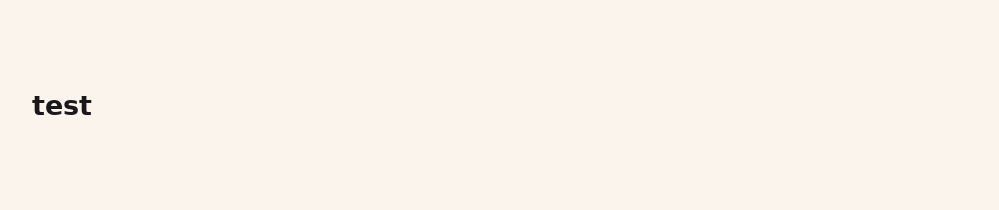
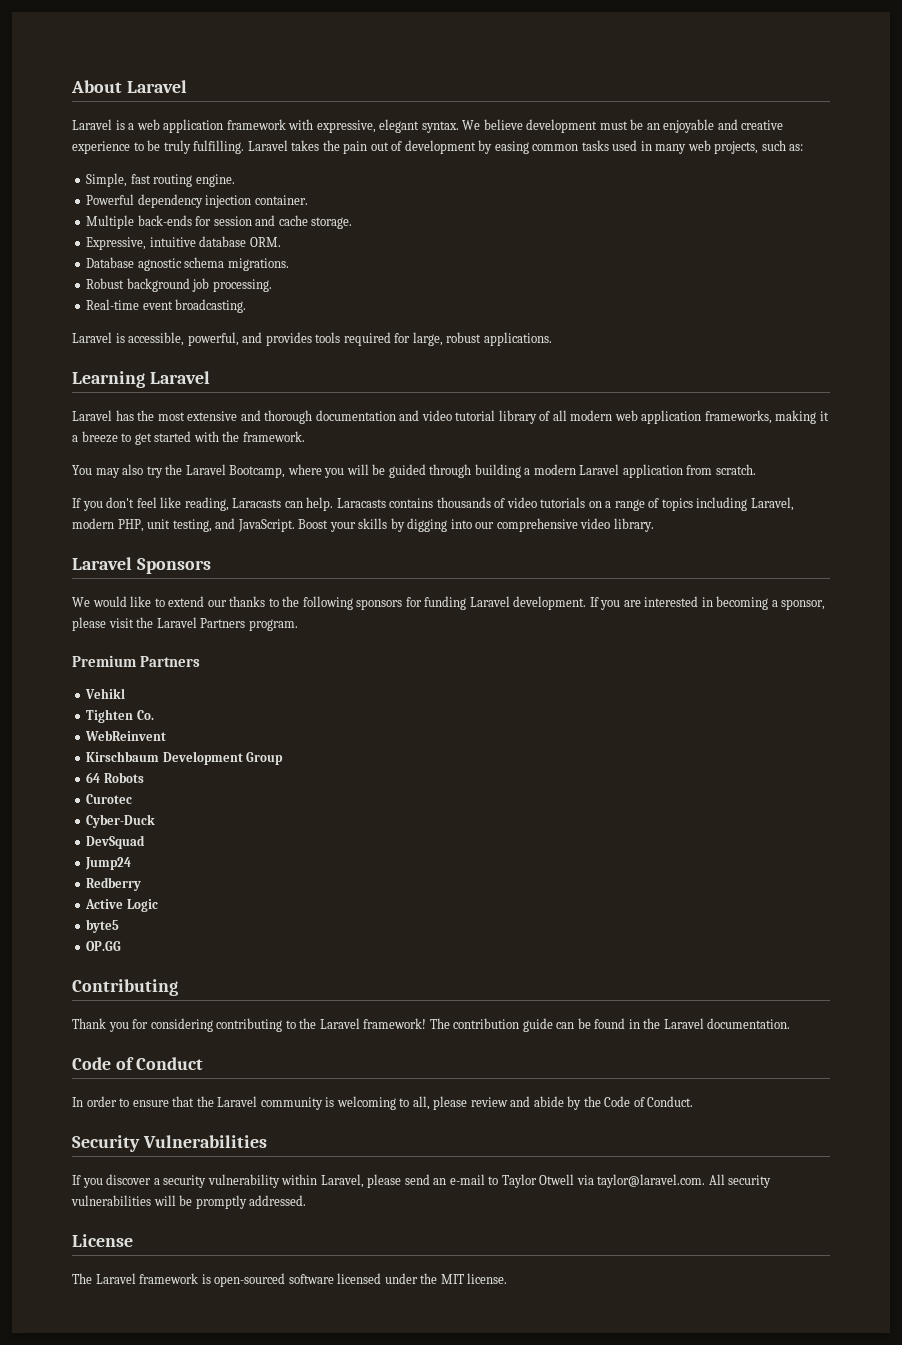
- test
+ About Laravel
+ Laravel is a web application framework with expressive, elegant syntax. We believe development must be an enjoyable and creative experience to be truly fulfilling. Laravel takes the pain out of development by easing common tasks used in many web projects, such as:
+ Simple, fast routing engine.
+ Powerful dependency injection container.
+ Multiple back-ends for session and cache storage.
+ Expressive, intuitive database ORM.
+ Database agnostic schema migrations.
+ Robust background job processing.
+ Real-time event broadcasting.
+ Laravel is accessible, powerful, and provides tools required for large, robust applications.
+ Learning Laravel
+ Laravel has the most extensive and thorough documentation and video tutorial library of all modern web application frameworks, making it a breeze to get started with the framework.
+ You may also try the Laravel Bootcamp, where you will be guided through building a modern Laravel application from scratch.
+ If you don't feel like reading, Laracasts can help. Laracasts contains thousands of video tutorials on a range of topics including Laravel, modern PHP, unit testing, and JavaScript. Boost your skills by digging into our comprehensive video library.
+ Laravel Sponsors
+ We would like to extend our thanks to the following sponsors for funding Laravel development. If you are interested in becoming a sponsor, please visit the Laravel Partners program.
+ Premium Partners
+ Vehikl
+ Tighten Co.
+ WebReinvent
+ Kirschbaum Development Group
+ 64 Robots
+ Curotec
+ Cyber-Duck
+ DevSquad
+ Jump24
+ Redberry
+ Active Logic
+ byte5
+ OP.GG
+ Contributing
+ Thank you for considering contributing to the Laravel framework! The contribution guide can be found in the Laravel documentation.
+ Code of Conduct
+ In order to ensure that the Laravel community is welcoming to all, please review and abide by the Code of Conduct.
+ Security Vulnerabilities
+ If you discover a security vulnerability within Laravel, please send an e-mail to Taylor Otwell via taylor@laravel.com. All security vulnerabilities will be promptly addressed.
+ License
+ The Laravel framework is open-sourced software licensed under the MIT license.

